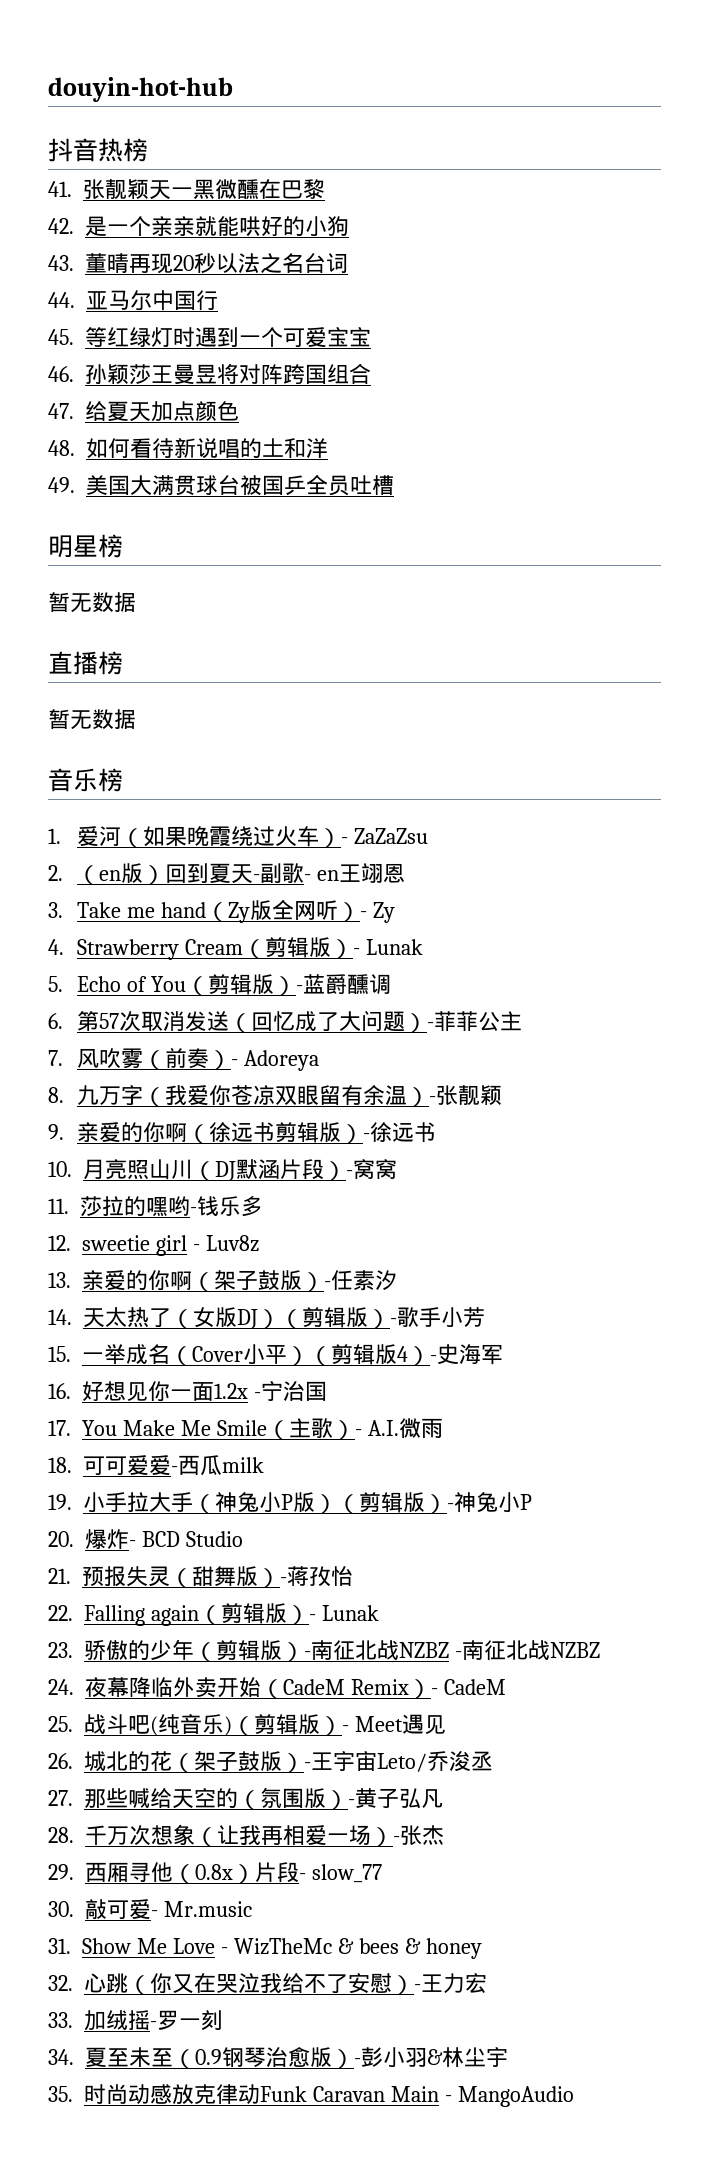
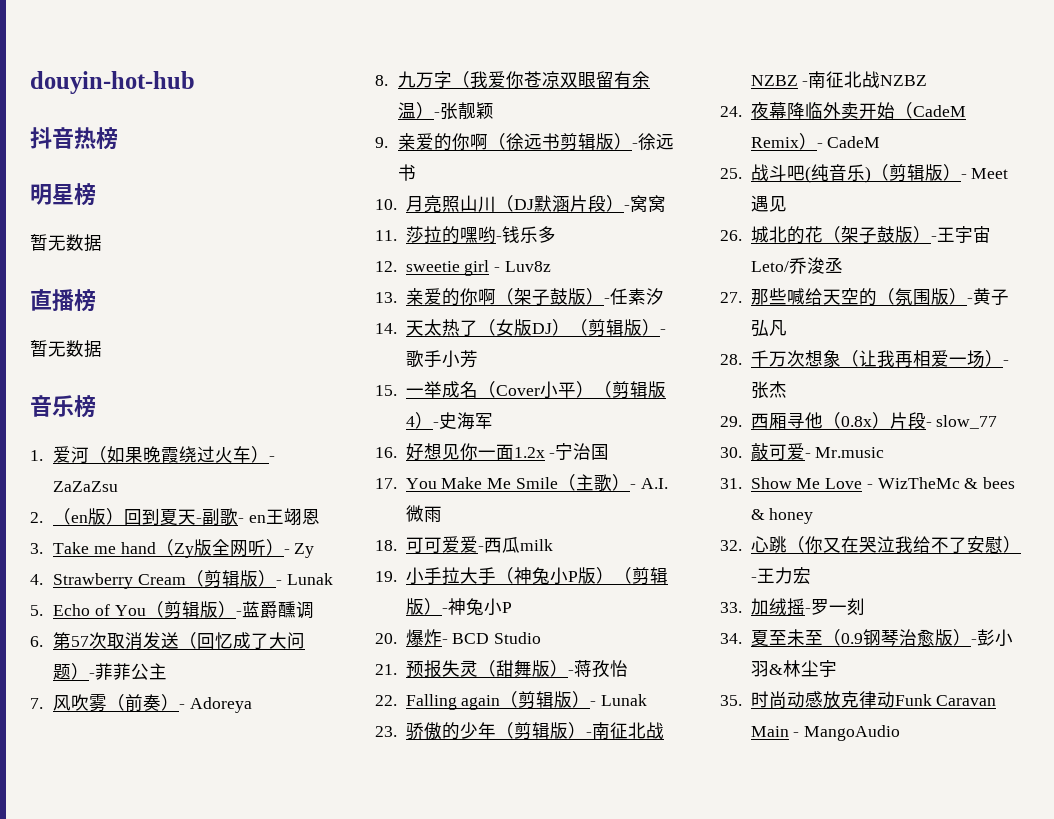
- 41.张靓颖天一黑微醺在巴黎
- 42.是一个亲亲就能哄好的小狗
- 43.董晴再现20秒以法之名台词
- 44.亚马尔中国行
- 45.等红绿灯时遇到一个可爱宝宝
- 46.孙颖莎王曼昱将对阵跨国组合
- 47.给夏天加点颜色
- 48.如何看待新说唱的土和洋
- 49.美国大满贯球台被国乒全员吐槽

